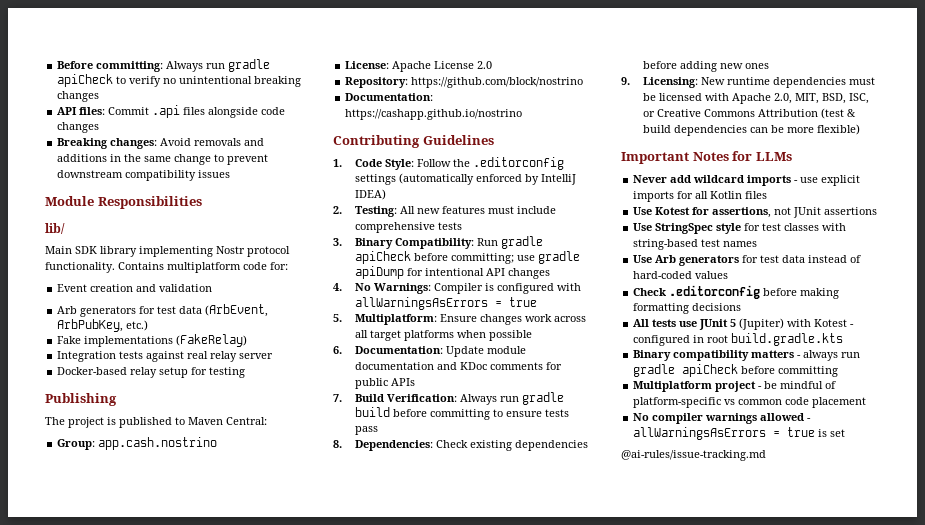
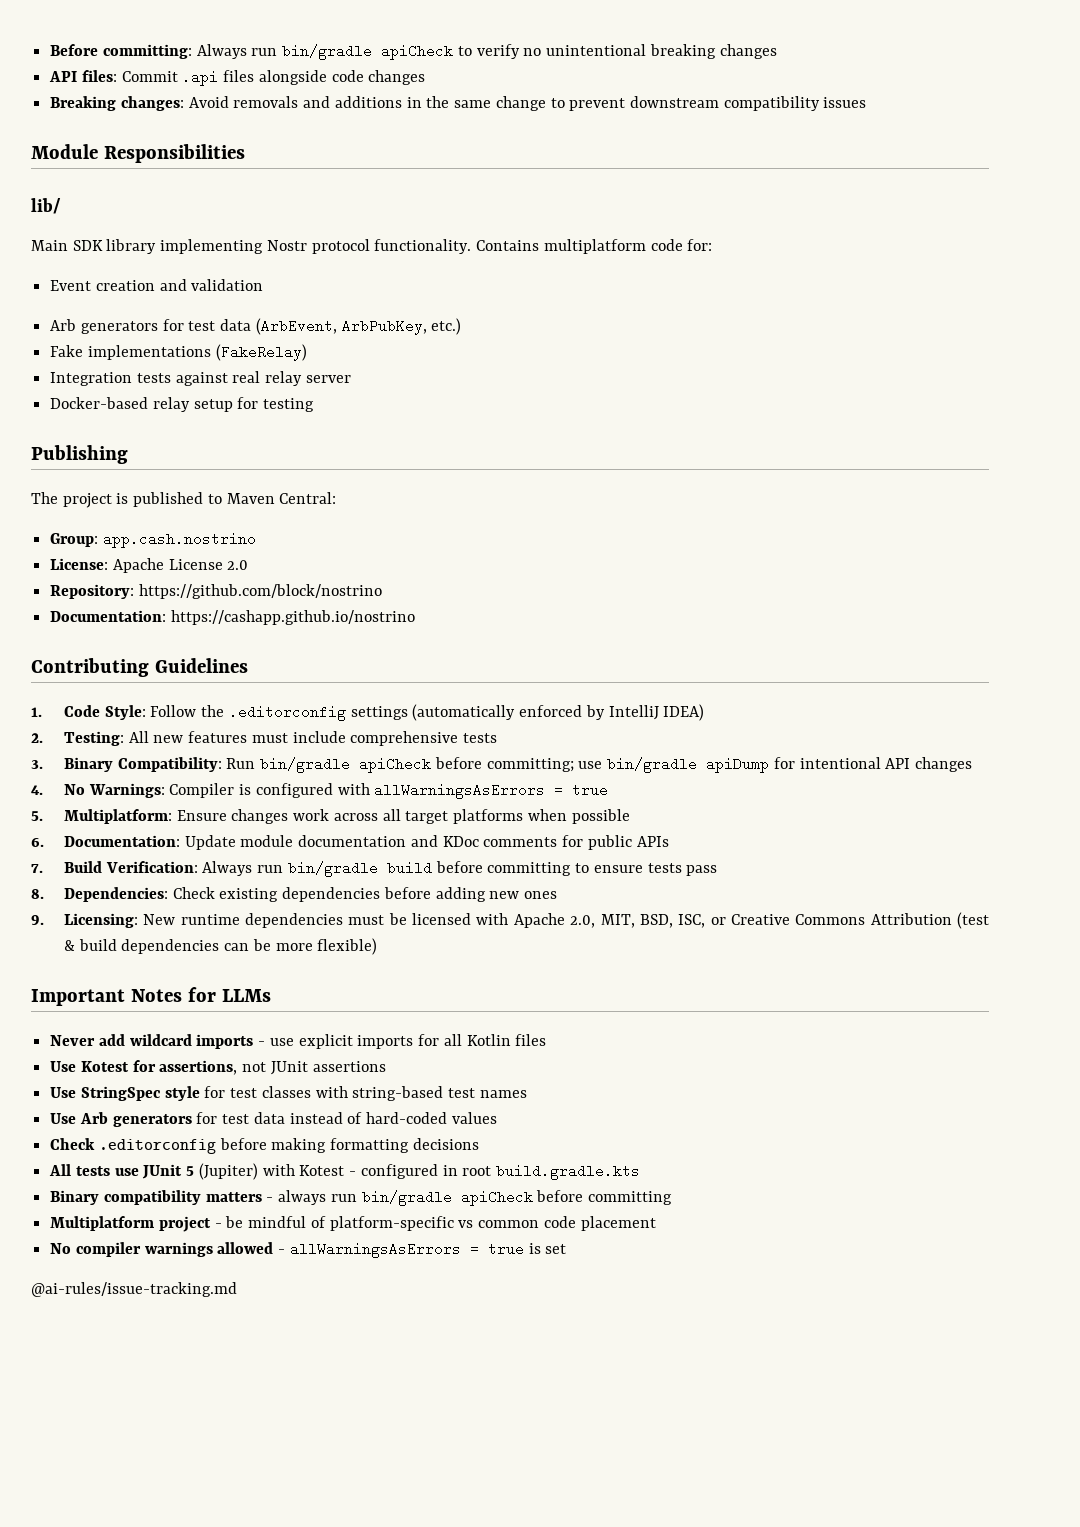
- Before committing: Always run gradle apiCheck to verify no unintentional breaking changes
+ Before committing: Always run bin/gradle apiCheck to verify no unintentional breaking changes
- 3. Binary Compatibility: Run gradle apiCheck before committing; use gradle apiDump for intentional API changes
+ 3. Binary Compatibility: Run bin/gradle apiCheck before committing; use bin/gradle apiDump for intentional API changes
- 7. Build Verification: Always run gradle build before committing to ensure tests pass
+ 7. Build Verification: Always run bin/gradle build before committing to ensure tests pass
- Binary compatibility matters - always run gradle apiCheck before committing
+ Binary compatibility matters - always run bin/gradle apiCheck before committing

